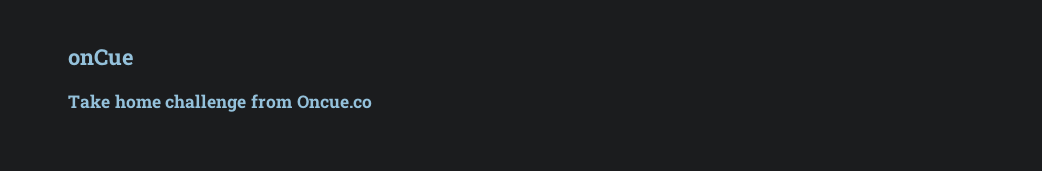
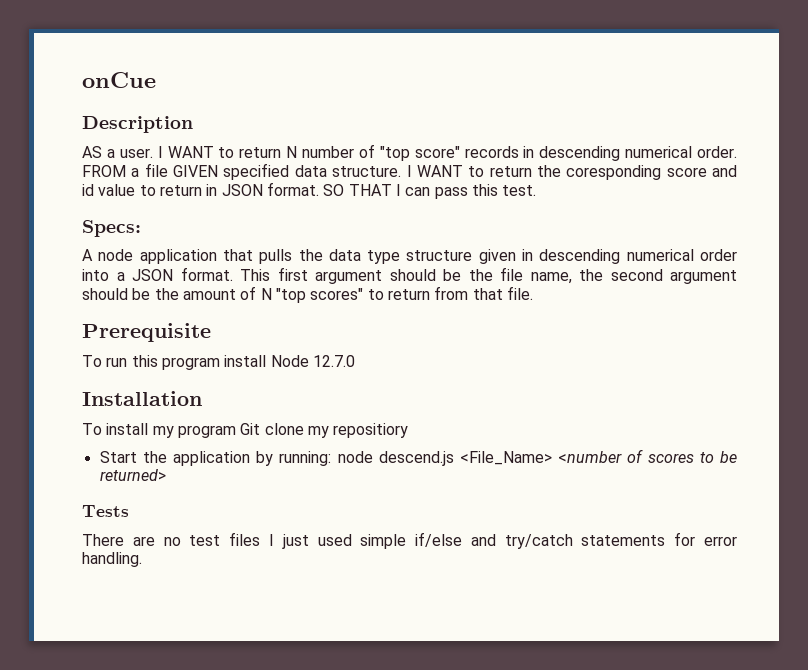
- Take home challenge from Oncue.co
+ Description
+ AS a user. I WANT to return N number of "top score" records in descending numerical order. FROM a file GIVEN specified data structure. I WANT to return the coresponding score and id value to return in JSON format. SO THAT I can pass this test.
+ Specs:
+ A node application that pulls the data type structure given in descending numerical order into a JSON format. This first argument should be the file name, the second argument should be the amount of N "top scores" to return from that file.
+ Prerequisite
+ To run this program install Node 12.7.0
+ Installation
+ To install my program Git clone my repositiory
+ Start the application by running: node descend.js <File_Name> <number of scores to be returned>
+ Tests
+ There are no test files I just used simple if/else and try/catch statements for error handling.

